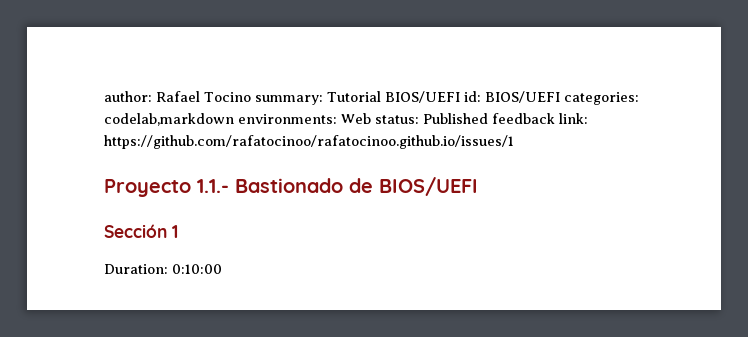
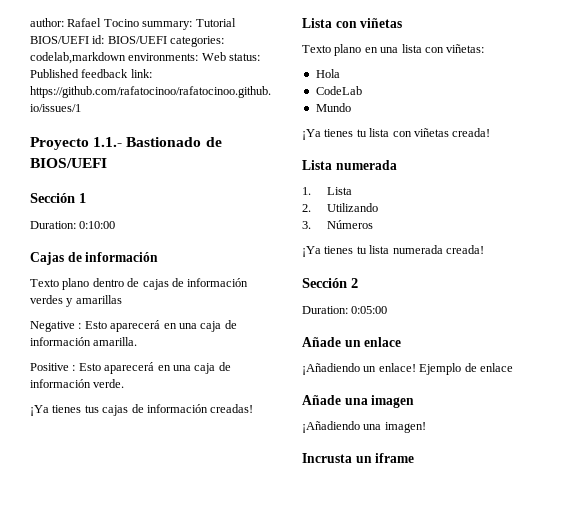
+ Cajas de información
+ Texto plano dentro de cajas de información verdes y amarillas
+ Negative : Esto aparecerá en una caja de información amarilla.
+ Positive : Esto aparecerá en una caja de información verde.
+ ¡Ya tienes tus cajas de información creadas!
+ Lista con viñetas
+ Texto plano en una lista con viñetas:
+ Hola
+ CodeLab
+ Mundo
+ ¡Ya tienes tu lista con viñetas creada!
+ Lista numerada
+ 1. Lista
+ 2. Utilizando
+ 3. Números
+ ¡Ya tienes tu lista numerada creada!
+ Sección 2
+ Duration: 0:05:00
+ Añade un enlace
+ ¡Añadiendo un enlace! Ejemplo de enlace
+ Añade una imagen
+ ¡Añadiendo una imagen!
+ Incrusta un iframe

